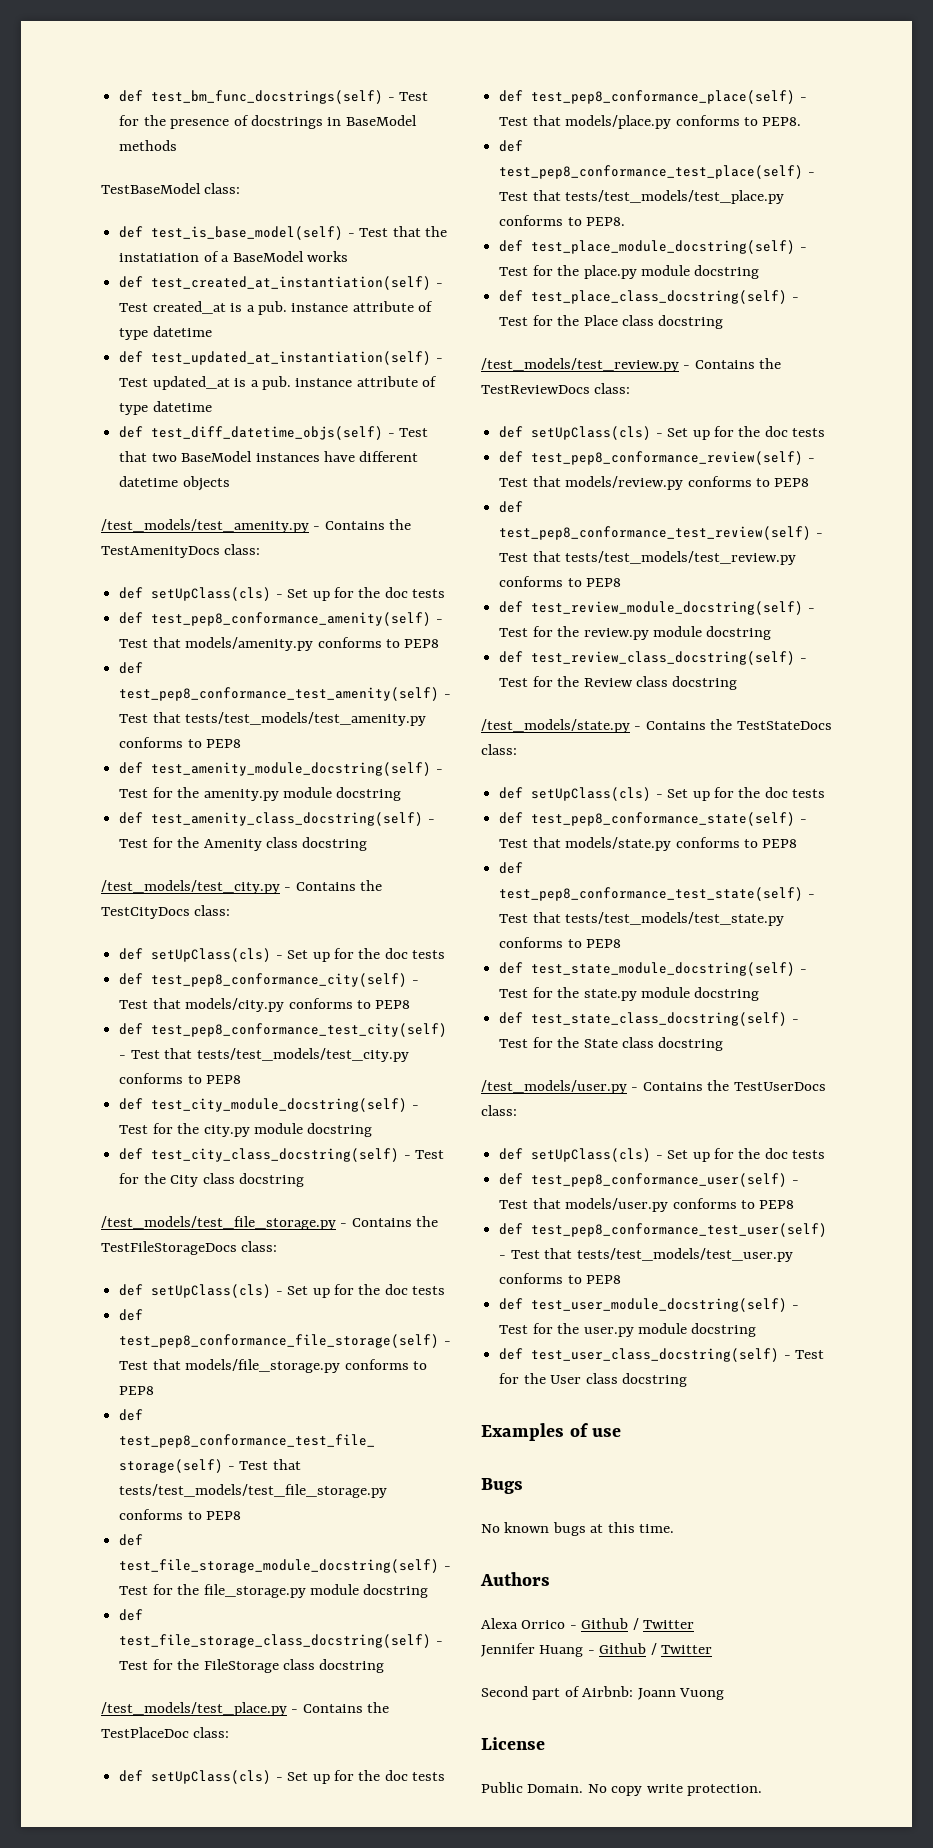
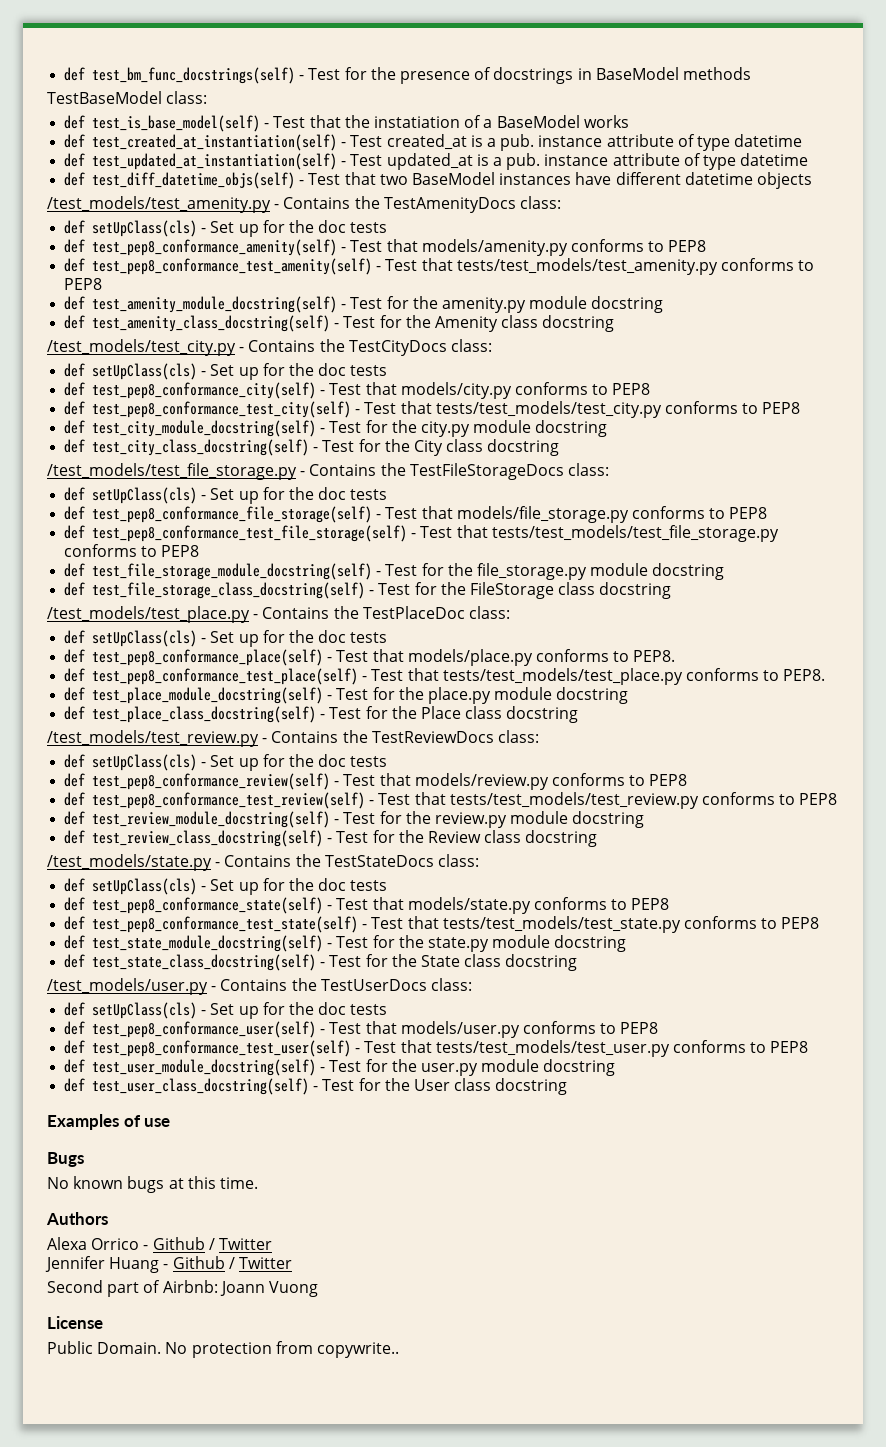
- No copy write protection.
+ No protection from copywrite..

